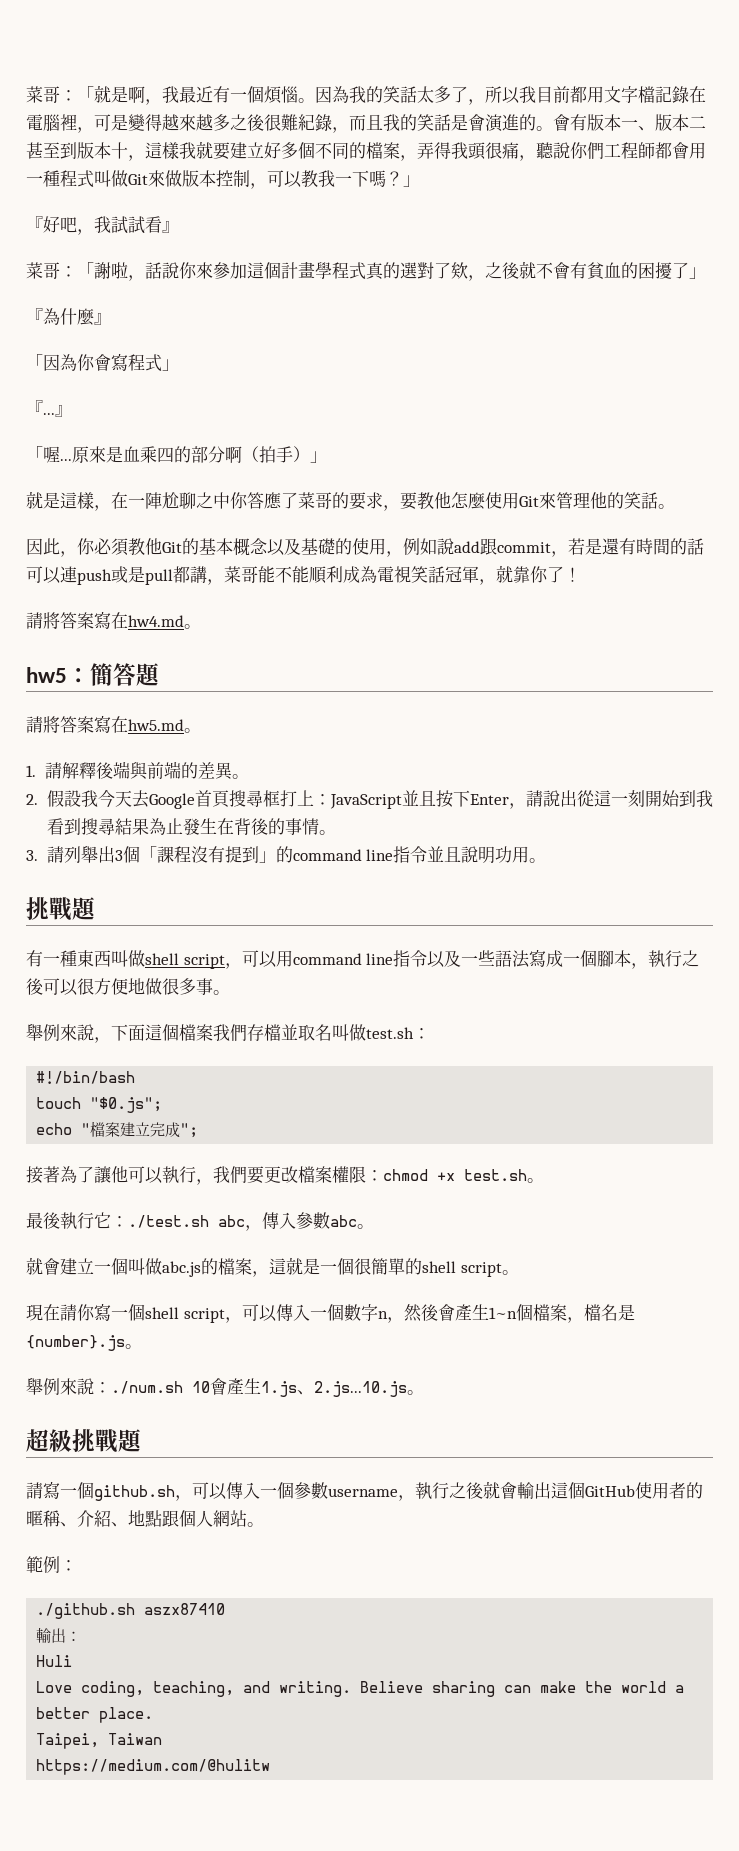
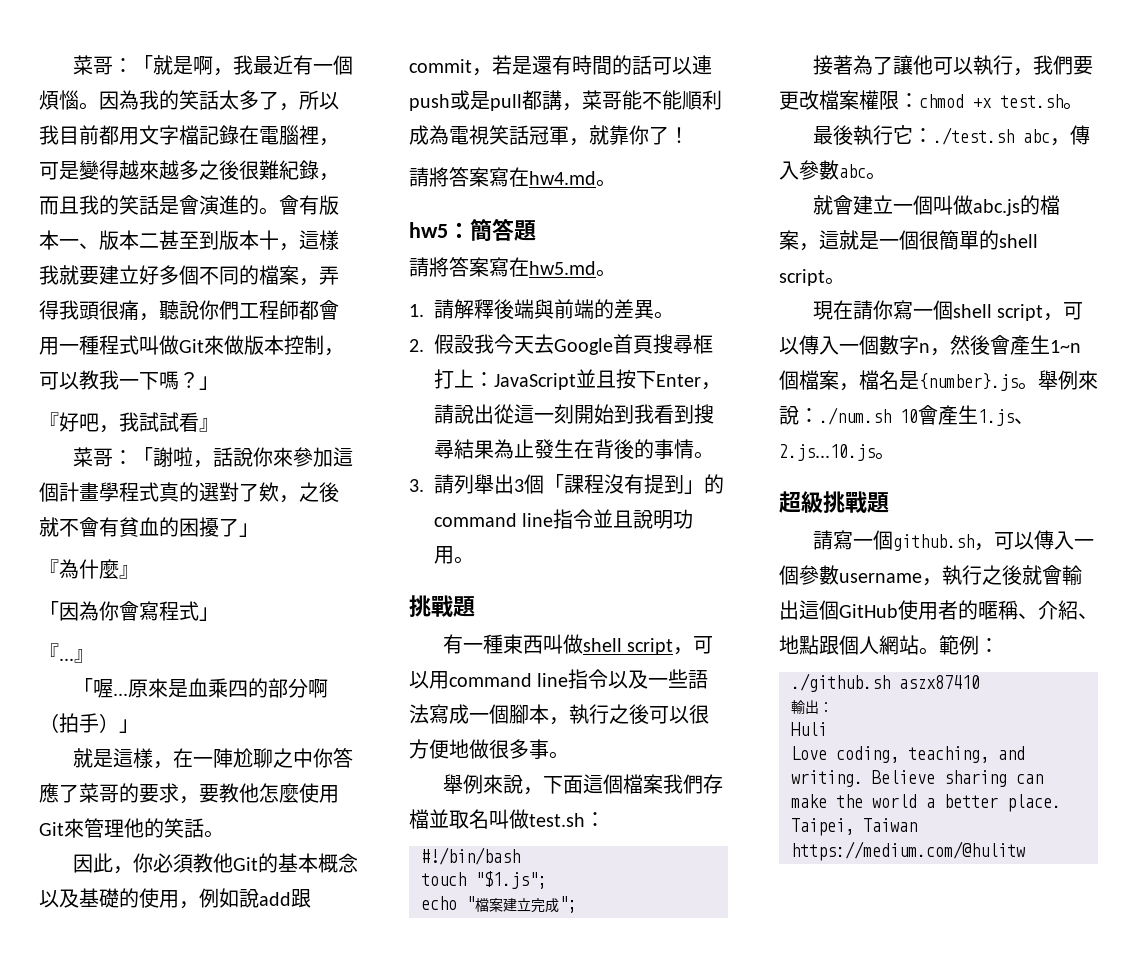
- touch "$0.js";
+ touch "$1.js";
- 現在請你寫一個shell script，可以傳入一個數字n，然後會產生1~n個檔案，檔名是{number}.js。
- 舉例來說：./num.sh 10會產生1.js、2.js...10.js。
+ 現在請你寫一個shell script，可以傳入一個數字n，然後會產生1~n個檔案，檔名是{number}.js。舉例來說：./num.sh 10會產生1.js、2.js...10.js。
- 請寫一個github.sh，可以傳入一個參數username，執行之後就會輸出這個GitHub使用者的暱稱、介紹、地點跟個人網站。
- 範例：
+ 請寫一個github.sh，可以傳入一個參數username，執行之後就會輸出這個GitHub使用者的暱稱、介紹、地點跟個人網站。範例：

